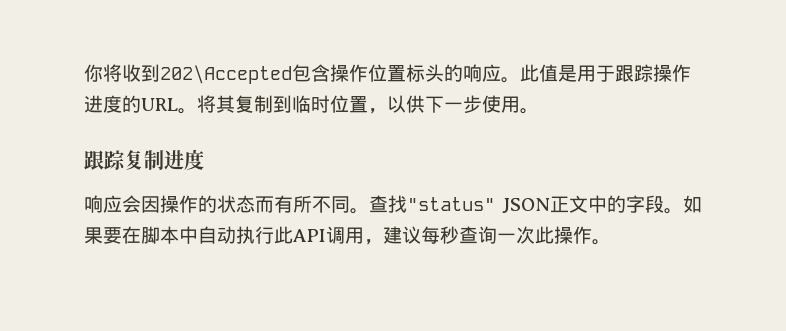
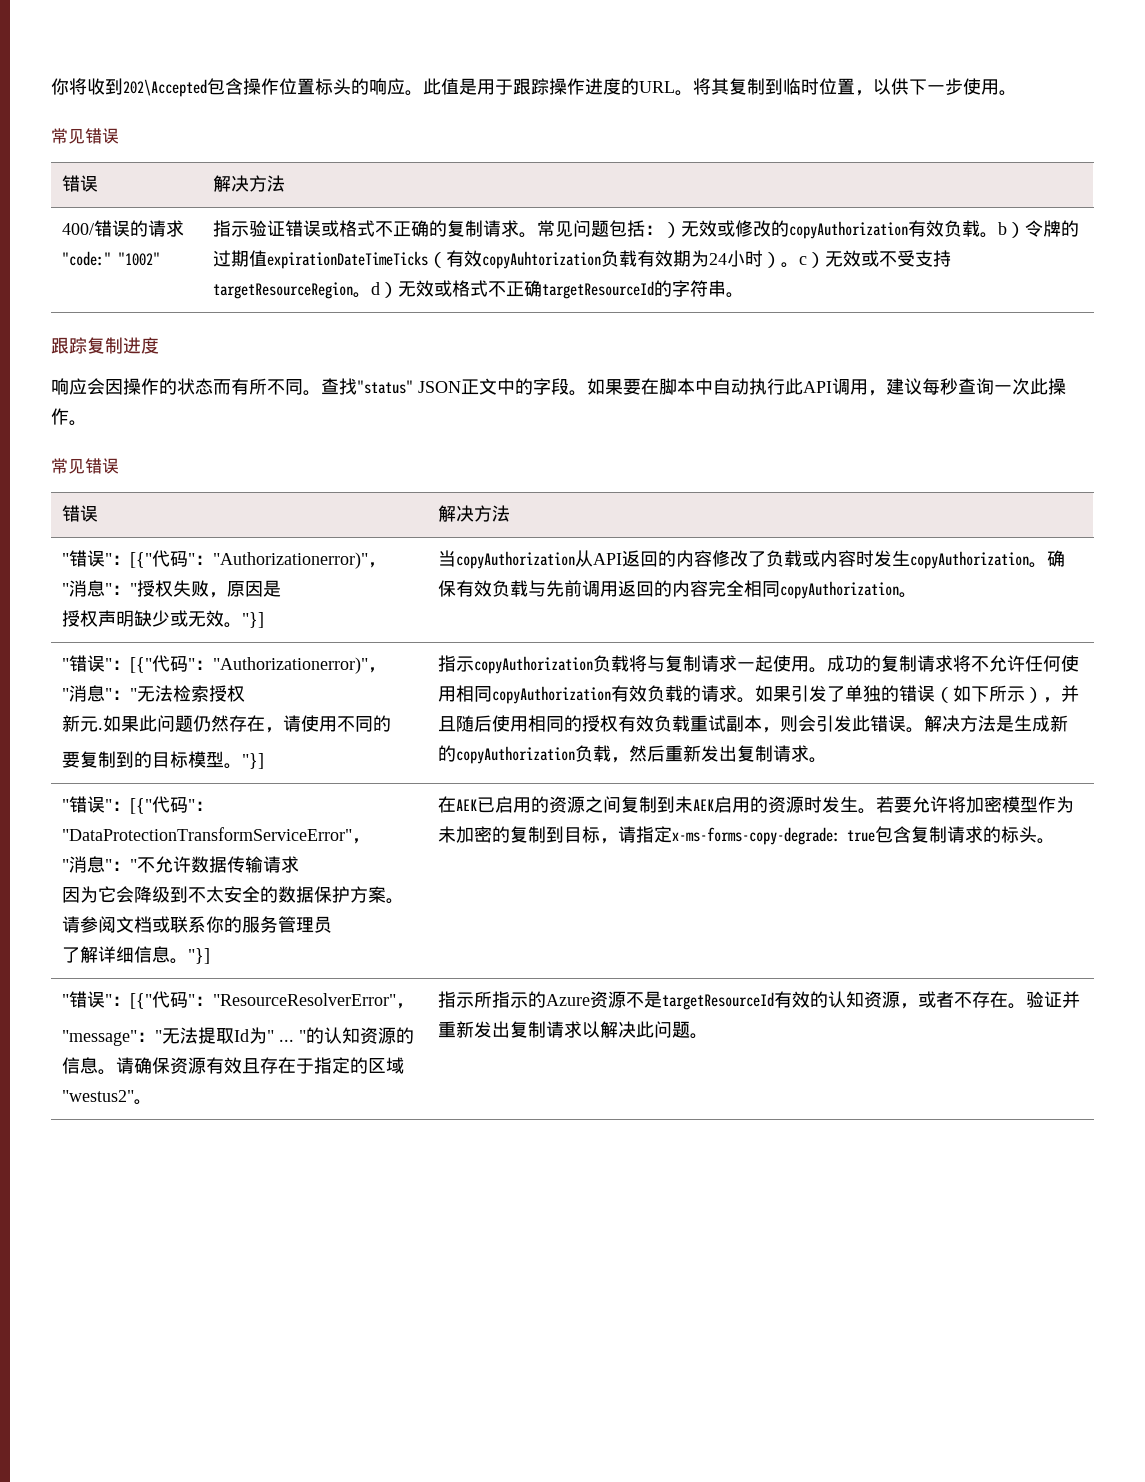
  将其复制到临时位置，以供下一步使用。
+ 常见错误
+ 错误 | 解决方法
+ 400/错误的请求"code:" "1002" | 指示验证错误或格式不正确的复制请求。常见问题包括：）无效或修改的copyAuthorization有效负载。b）令牌的过期值expirationDateTimeTicks（有效copyAuhtorization负载有效期为24小时）。c）无效或不受支持targetResourceRegion。d）无效或格式不正确targetResourceId的字符串。
  如果要在脚本中自动执行此API调用，建议每秒查询一次此操作。
+ 常见错误
+ 错误 | 解决方法
+ "错误"：[{"代码"："Authorizationerror)"，
+ "消息"："授权失败，原因是
+ 授权声明缺少或无效。"}] | 当copyAuthorization从API返回的内容修改了负载或内容时发生copyAuthorization。确保有效负载与先前调用返回的内容完全相同copyAuthorization。
+ "错误"：[{"代码"："Authorizationerror)"，
+ "消息"："无法检索授权
+ 新元.如果此问题仍然存在，请使用不同的
+ 要复制到的目标模型。"}] | 指示copyAuthorization负载将与复制请求一起使用。成功的复制请求将不允许任何使用相同copyAuthorization有效负载的请求。如果引发了单独的错误（如下所示），并且随后使用相同的授权有效负载重试副本，则会引发此错误。解决方法是生成新的copyAuthorization负载，然后重新发出复制请求。
+ "错误"：[{"代码"："DataProtectionTransformServiceError"，
+ "消息"："不允许数据传输请求
+ 因为它会降级到不太安全的数据保护方案。请参阅文档或联系你的服务管理员
+ 了解详细信息。"}] | 在AEK已启用的资源之间复制到未AEK启用的资源时发生。若要允许将加密模型作为未加密的复制到目标，请指定x-ms-forms-copy-degrade: true包含复制请求的标头。
+ "错误"：[{"代码"："ResourceResolverError"，
+ "message"："无法提取Id为" ... "的认知资源的信息。请确保资源有效且存在于指定的区域"westus2"。 | 指示所指示的Azure资源不是targetResourceId有效的认知资源，或者不存在。验证并重新发出复制请求以解决此问题。

